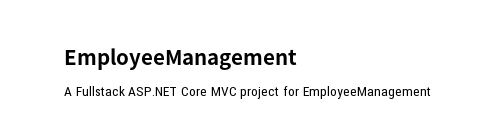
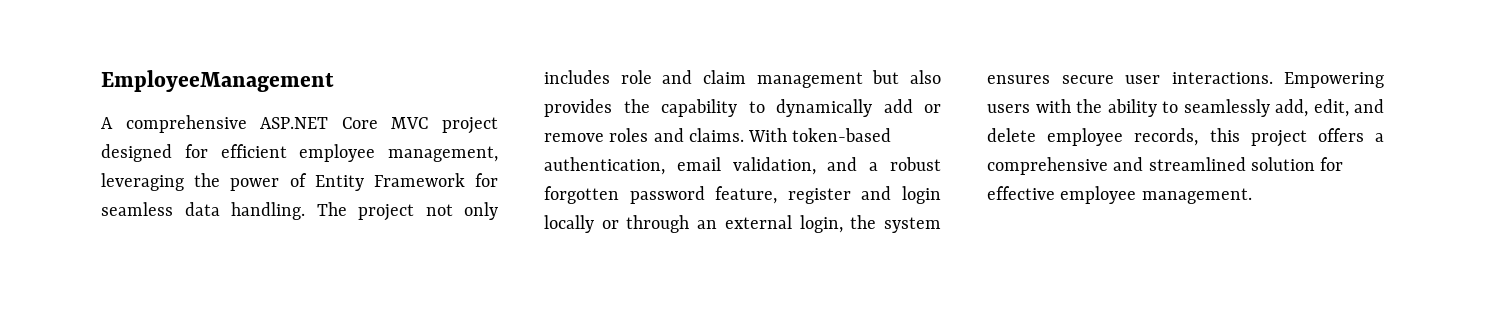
- A Fullstack ASP.NET Core MVC project for EmployeeManagement
+ A comprehensive ASP.NET Core MVC project designed for efficient employee management, leveraging the power of Entity Framework for seamless data handling. The project not only includes role and claim management but also provides the capability to dynamically add or remove roles and claims. With token-based authentication, email validation, and a robust forgotten password feature, register and login locally or through an external login, the system ensures secure user interactions. Empowering users with the ability to seamlessly add, edit, and delete employee records, this project offers a comprehensive and streamlined solution for effective employee management.

